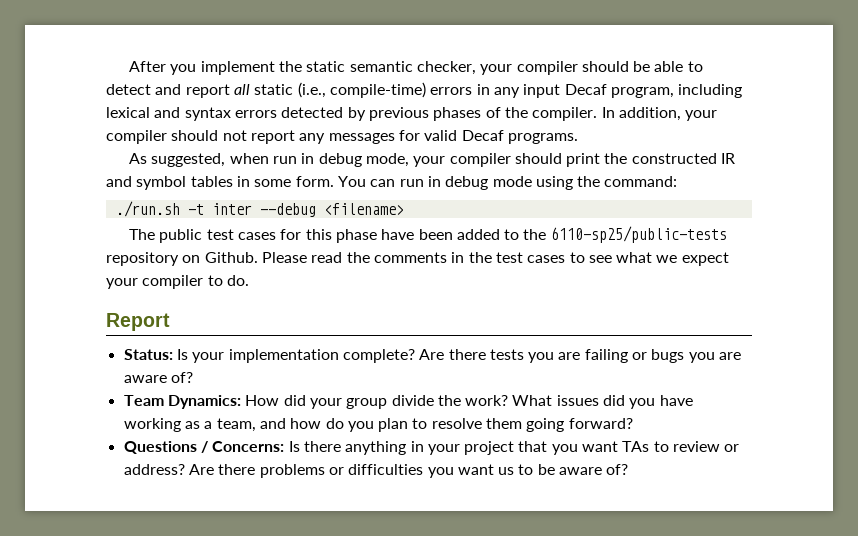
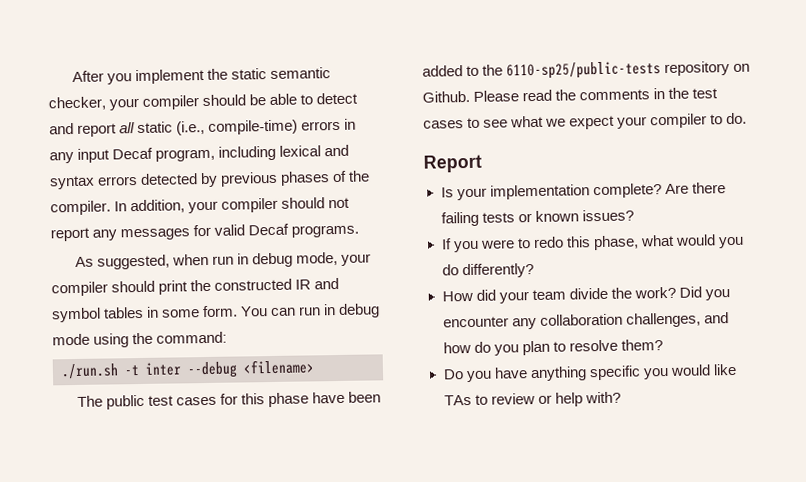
- Status: Is your implementation complete?
+ Is your implementation complete?
- Are there tests you are failing or bugs you are aware of?
- Team Dynamics: How did your group divide the work?
+ Are there failing tests or known issues?
+ If you were to redo this phase, what would you do differently?
+ How did your team divide the work?
- What issues did you have working as a team, and how do you plan to resolve them going forward?
- Questions / Concerns: Is there anything in your project that you want TAs to review or address? Are there problems or difficulties you want us to be aware of?
+ Did you encounter any collaboration challenges, and how do you plan to resolve them?
+ Do you have anything specific you would like TAs to review or help with?

